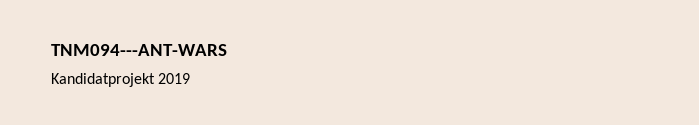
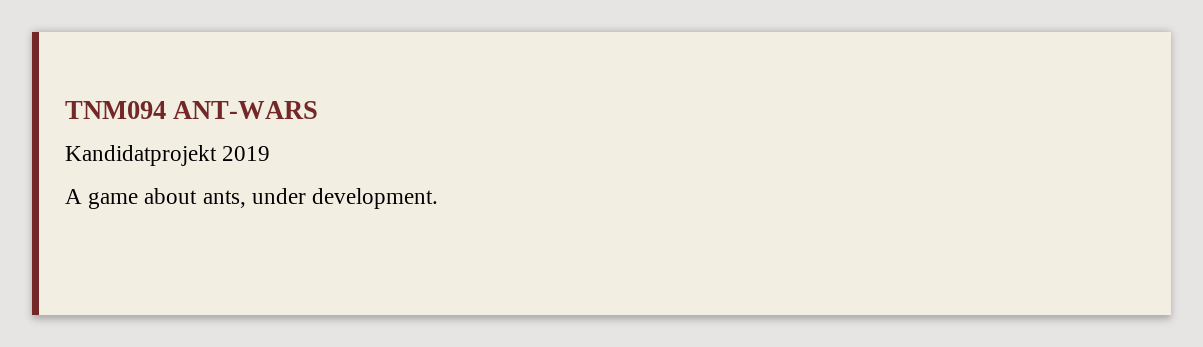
- TNM094---ANT-WARS
+ TNM094 ANT-WARS
+ A game about ants, under development.

